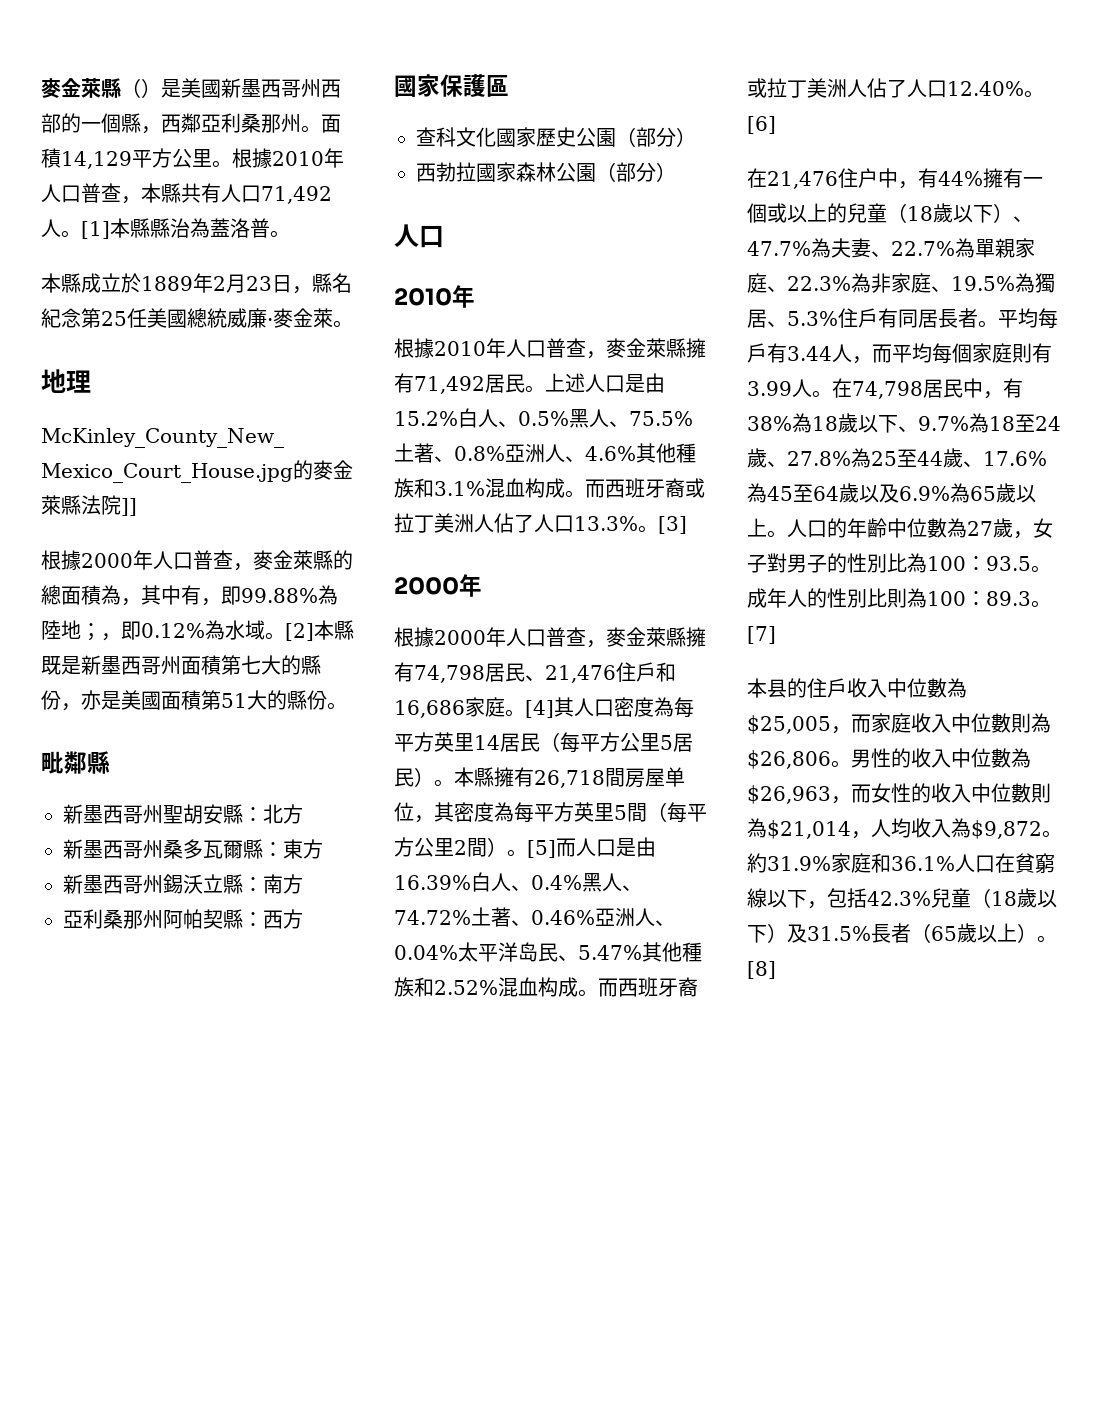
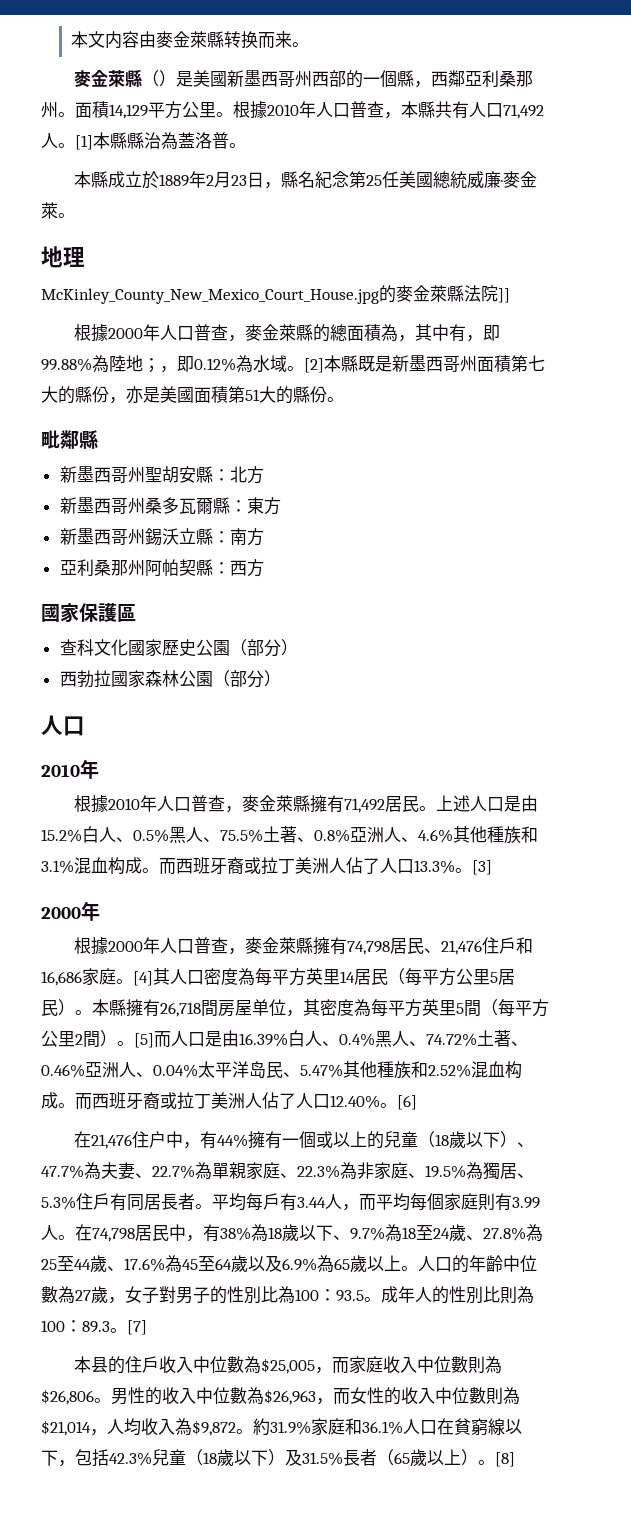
+ 本文内容由麥金萊縣转换而来。

